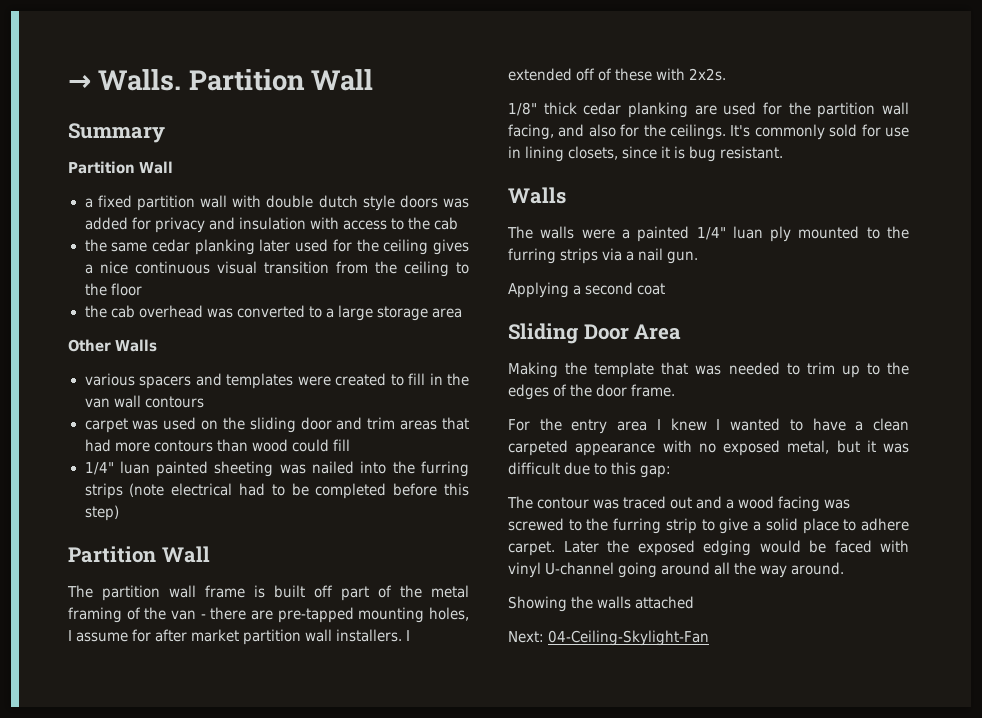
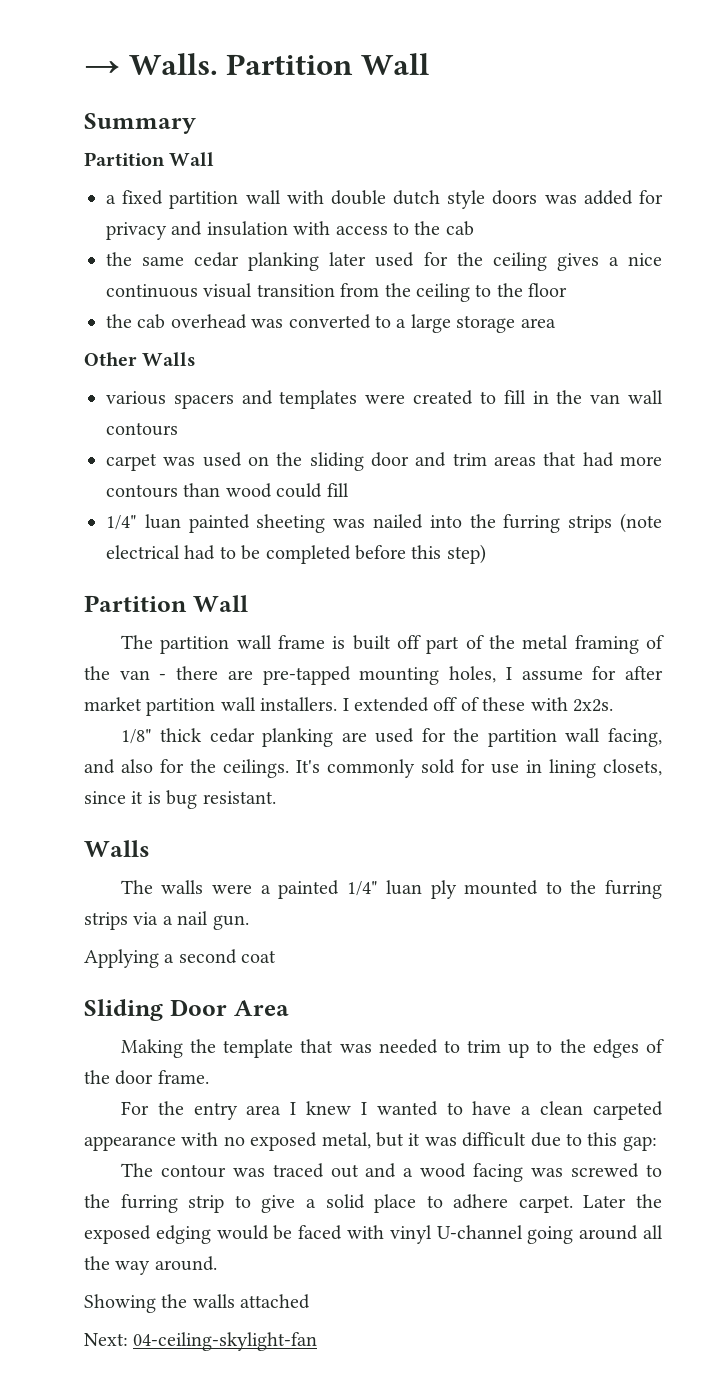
- Next: 04-Ceiling-Skylight-Fan
+ Next: 04-ceiling-skylight-fan

